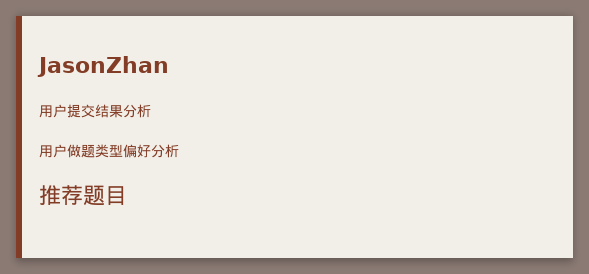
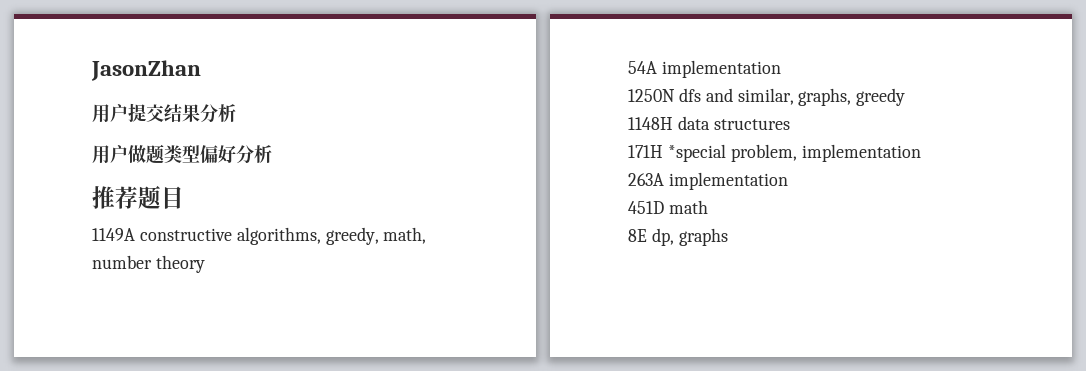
+ 1149A constructive algorithms, greedy, math, number theory
+ 54A implementation
+ 1250N dfs and similar, graphs, greedy
+ 1148H data structures
+ 171H *special problem, implementation
+ 263A implementation
+ 451D math
+ 8E dp, graphs

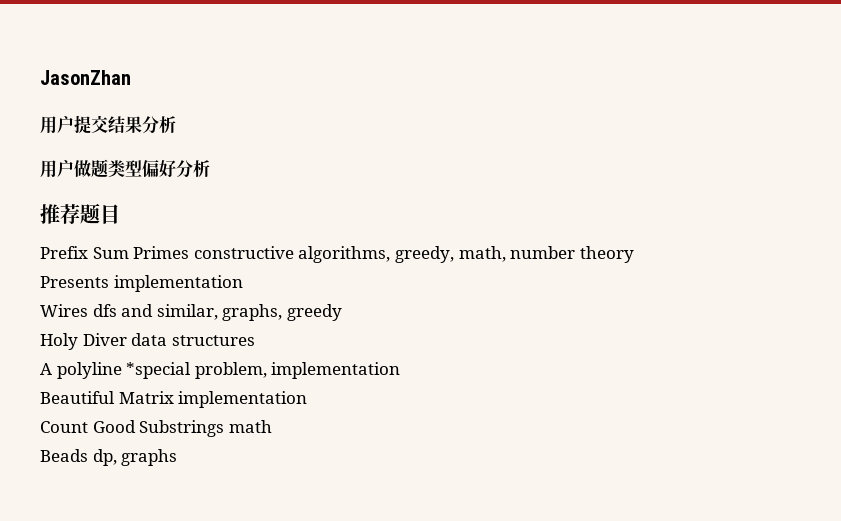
- 1149A constructive algorithms, greedy, math, number theory
+ Prefix Sum Primes constructive algorithms, greedy, math, number theory
- 54A implementation
- 1250N dfs and similar, graphs, greedy
+ Presents implementation
+ Wires dfs and similar, graphs, greedy
- 1148H data structures
+ Holy Diver data structures
- 171H *special problem, implementation
+ A polyline *special problem, implementation
- 263A implementation
- 451D math
+ Beautiful Matrix implementation
+ Count Good Substrings math
- 8E dp, graphs
+ Beads dp, graphs

